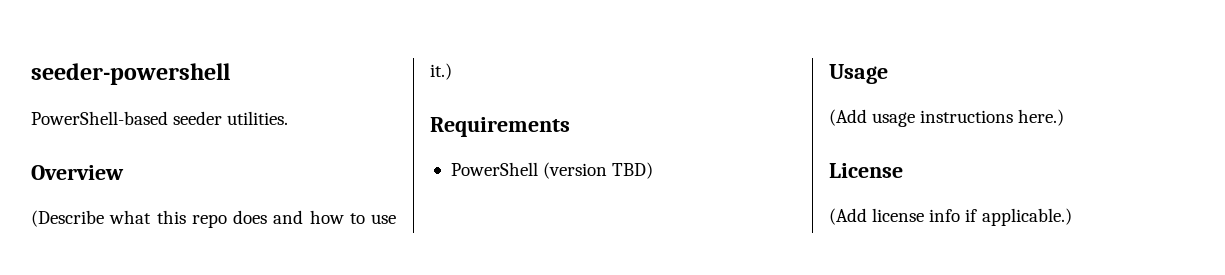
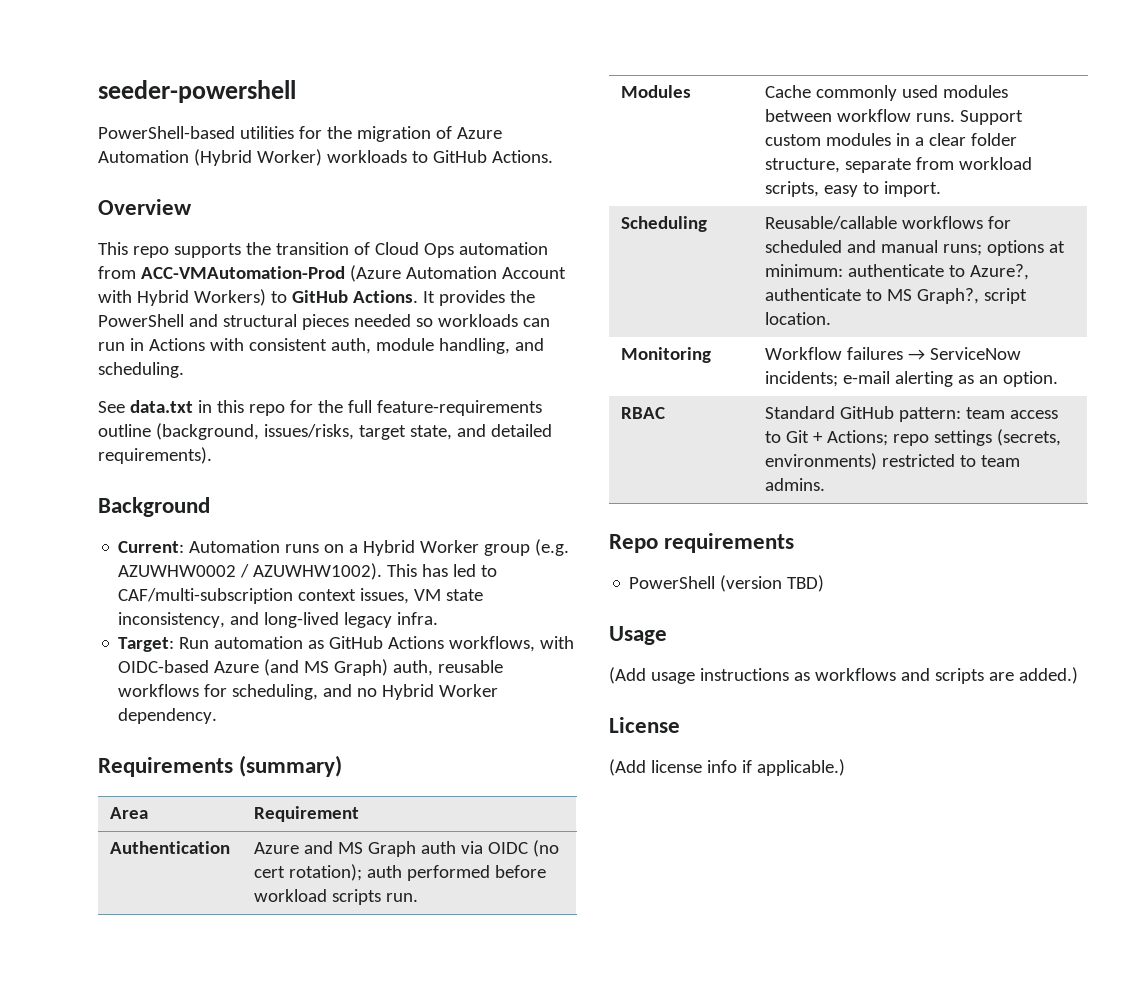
- PowerShell-based seeder utilities.
+ PowerShell-based utilities for the migration of Azure Automation (Hybrid Worker) workloads to GitHub Actions.
  Overview
- (Describe what this repo does and how to use it.)
- Requirements
+ This repo supports the transition of Cloud Ops automation from ACC-VMAutomation-Prod (Azure Automation Account with Hybrid Workers) to GitHub Actions. It provides the PowerShell and structural pieces needed so workloads can run in Actions with consistent auth, module handling, and scheduling.
+ See data.txt in this repo for the full feature-requirements outline (background, issues/risks, target state, and detailed requirements).
+ Background
+ Current: Automation runs on a Hybrid Worker group (e.g. AZUWHW0002 / AZUWHW1002). This has led to CAF/multi-subscription context issues, VM state inconsistency, and long-lived legacy infra.
+ Target: Run automation as GitHub Actions workflows, with OIDC-based Azure (and MS Graph) auth, reusable workflows for scheduling, and no Hybrid Worker dependency.
+ Requirements (summary)
+ Area | Requirement
+ Authentication | Azure and MS Graph auth via OIDC (no cert rotation); auth performed before workload scripts run.
+ Modules | Cache commonly used modules between workflow runs. Support custom modules in a clear folder structure, separate from workload scripts, easy to import.
+ Scheduling | Reusable/callable workflows for scheduled and manual runs; options at minimum: authenticate to Azure?, authenticate to MS Graph?, script location.
+ Monitoring | Workflow failures → ServiceNow incidents; e-mail alerting as an option.
+ RBAC | Standard GitHub pattern: team access to Git + Actions; repo settings (secrets, environments) restricted to team admins.
+ Repo requirements
- (Add usage instructions here.)
+ (Add usage instructions as workflows and scripts are added.)

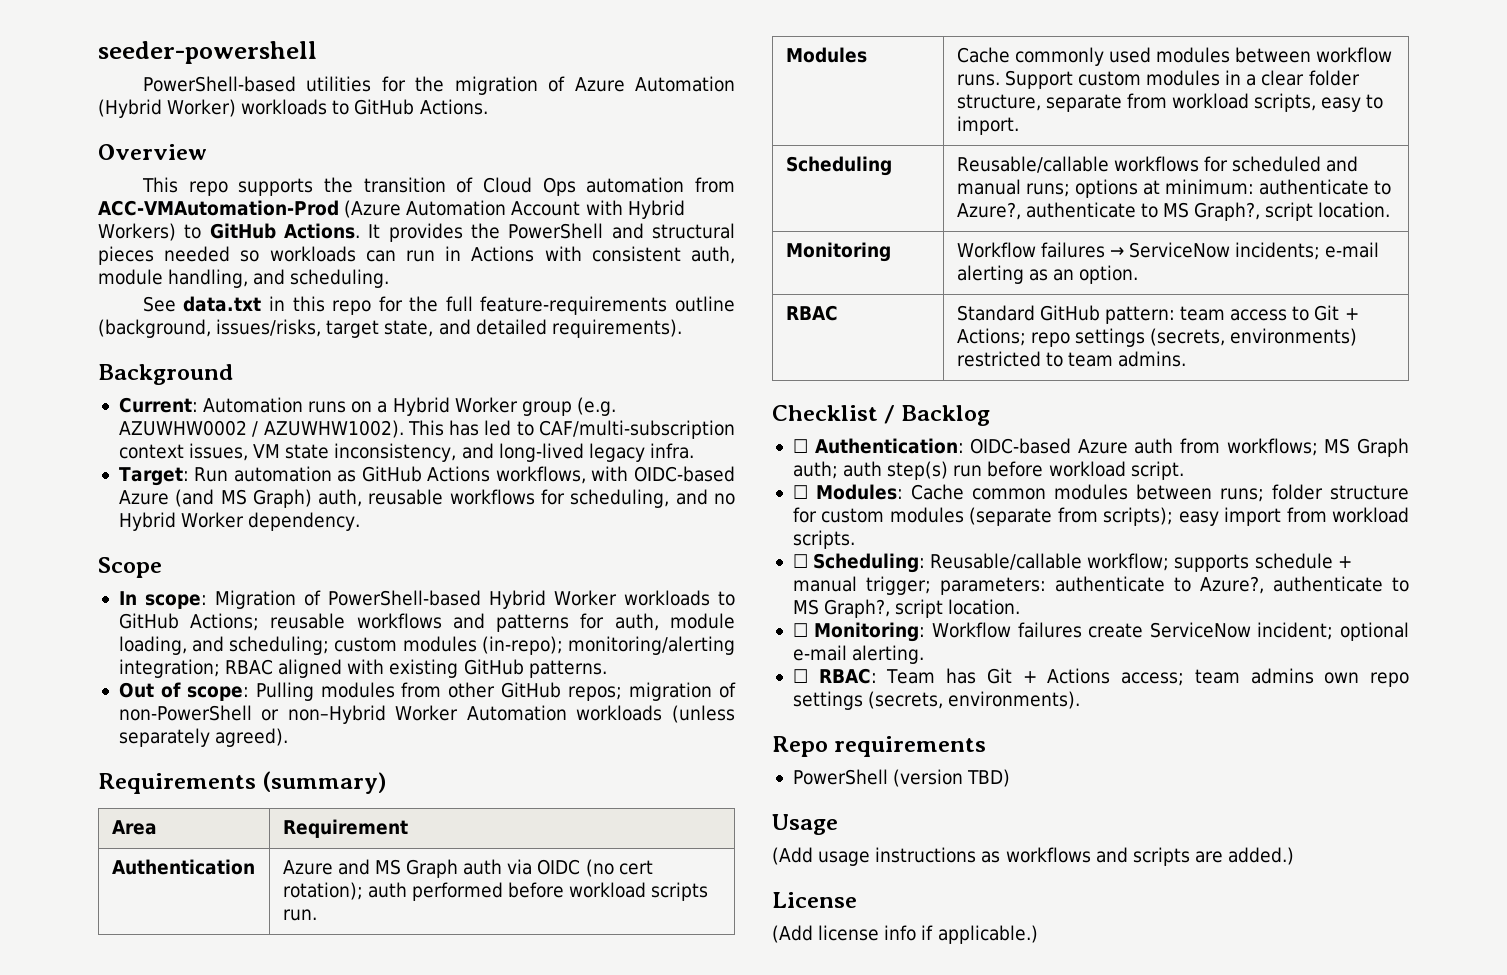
+ Scope
+ In scope: Migration of PowerShell-based Hybrid Worker workloads to GitHub Actions; reusable workflows and patterns for auth, module loading, and scheduling; custom modules (in-repo); monitoring/alerting integration; RBAC aligned with existing GitHub patterns.
+ Out of scope: Pulling modules from other GitHub repos; migration of non-PowerShell or non–Hybrid Worker Automation workloads (unless separately agreed).
+ Checklist / Backlog
+ ☐ Authentication: OIDC-based Azure auth from workflows; MS Graph auth; auth step(s) run before workload script.
+ ☐ Modules: Cache common modules between runs; folder structure for custom modules (separate from scripts); easy import from workload scripts.
+ ☐ Scheduling: Reusable/callable workflow; supports schedule + manual trigger; parameters: authenticate to Azure?, authenticate to MS Graph?, script location.
+ ☐ Monitoring: Workflow failures create ServiceNow incident; optional e-mail alerting.
+ ☐ RBAC: Team has Git + Actions access; team admins own repo settings (secrets, environments).

